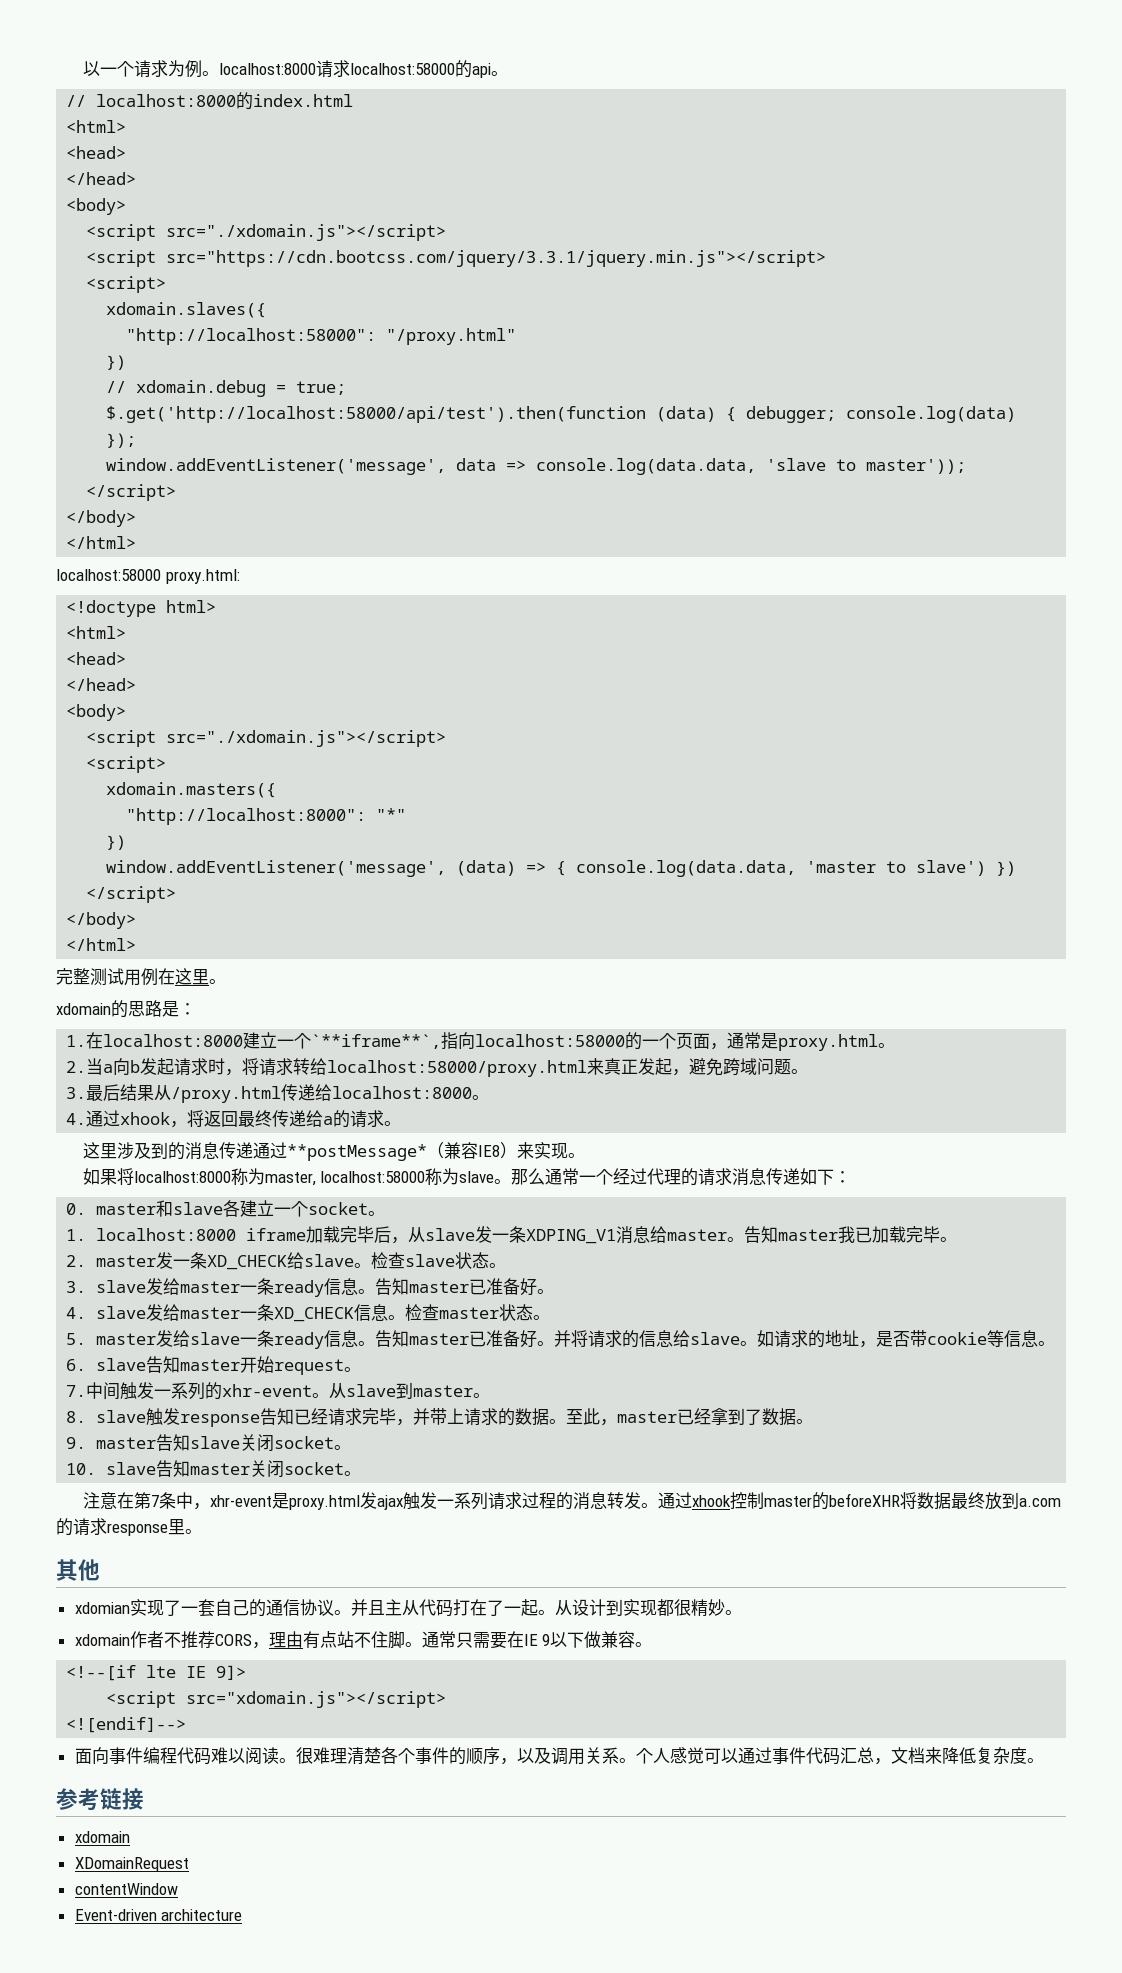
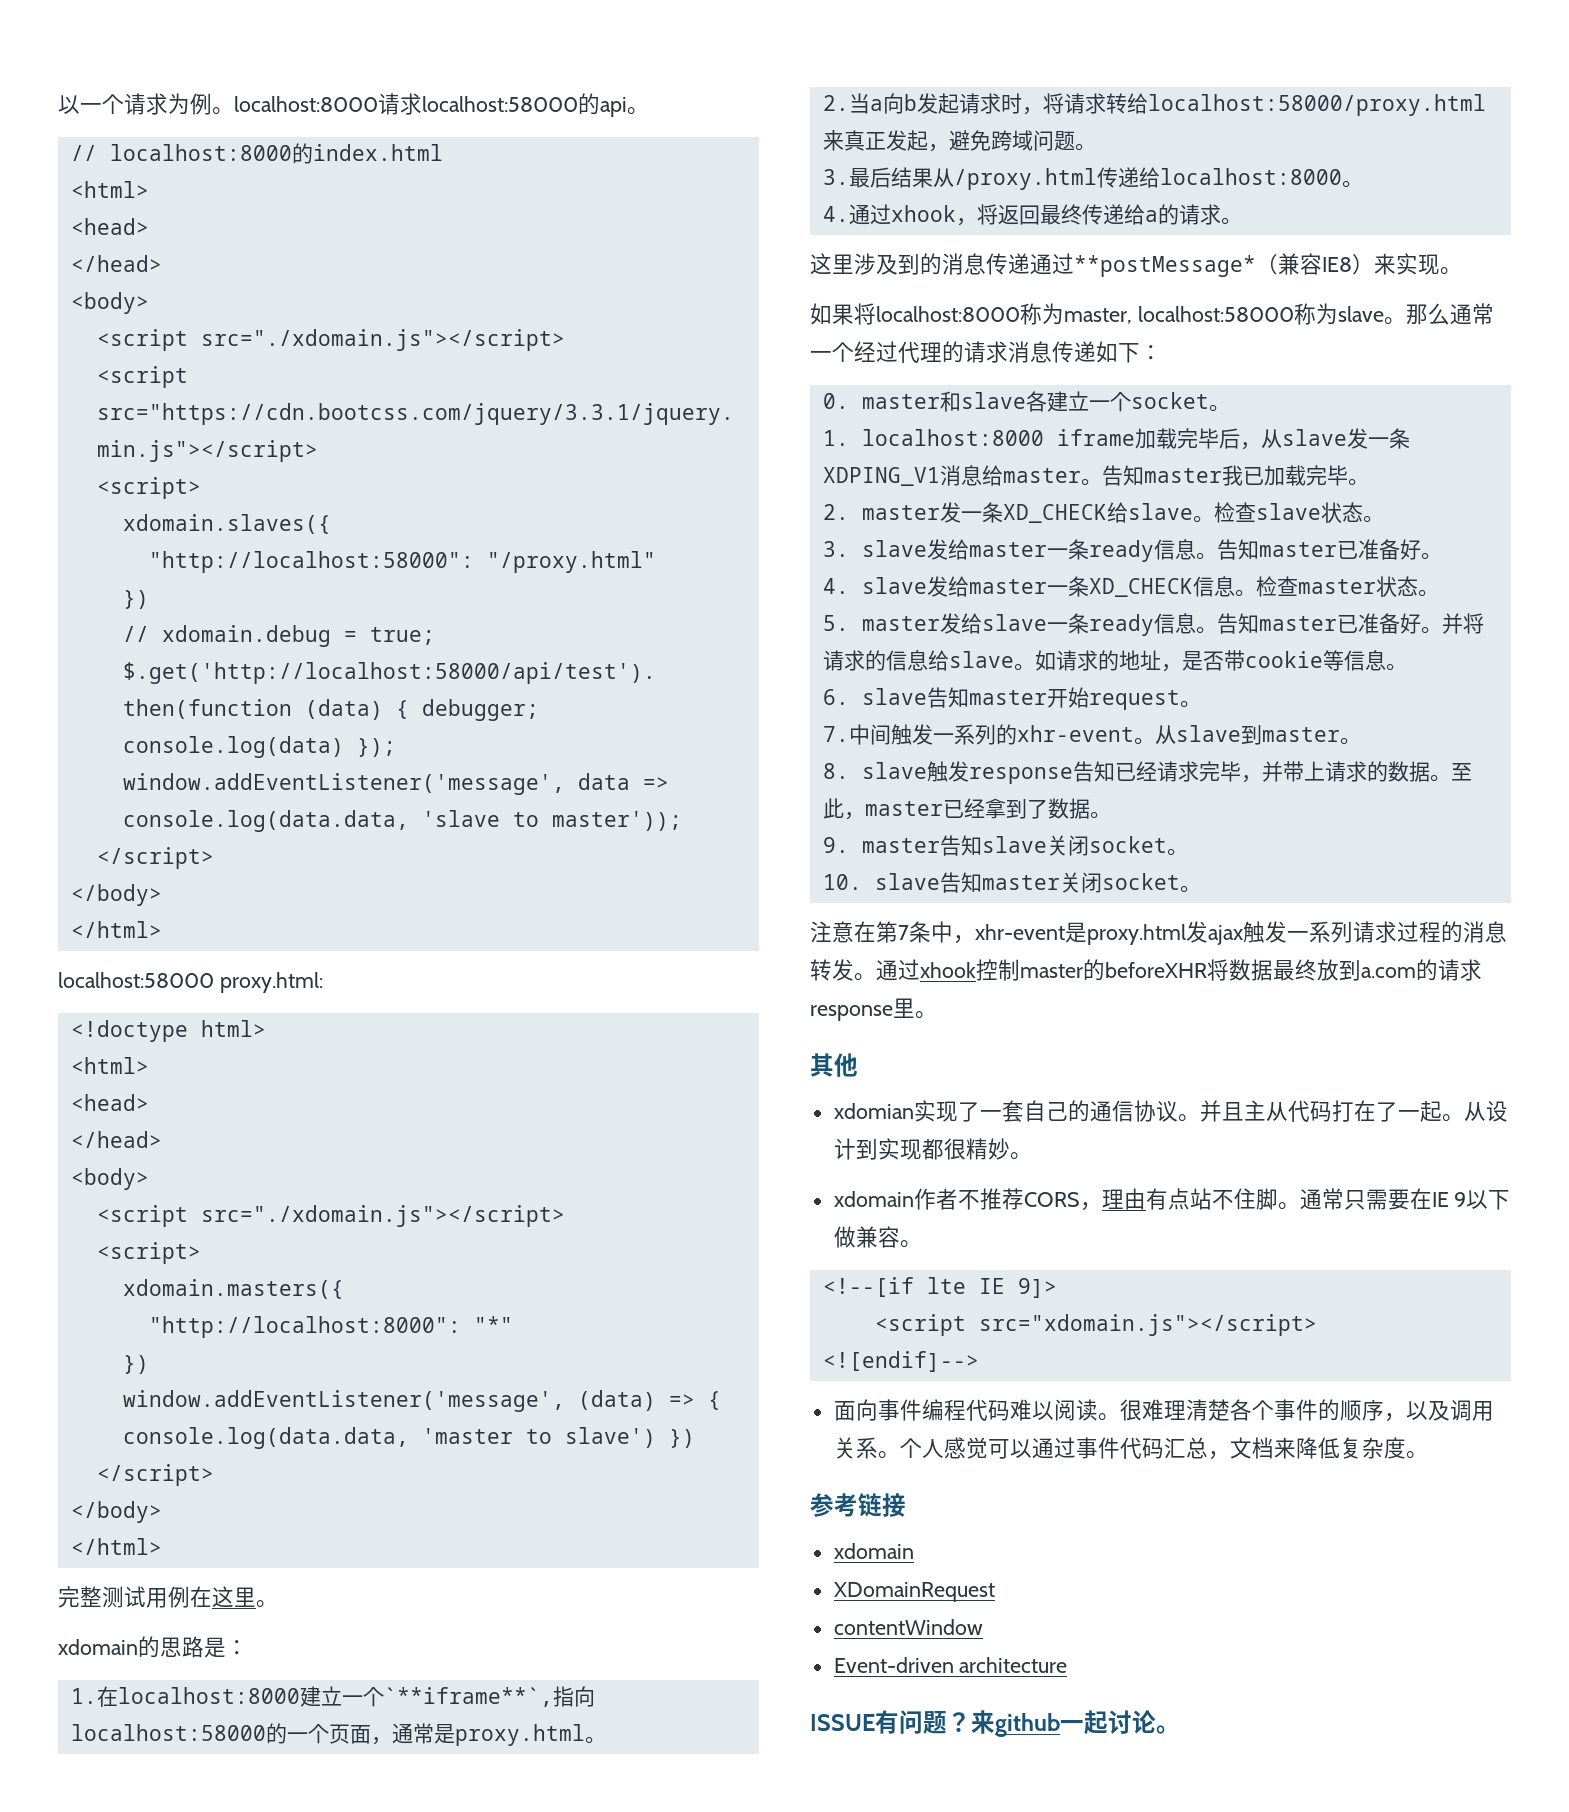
+ ISSUE有问题？来github一起讨论。

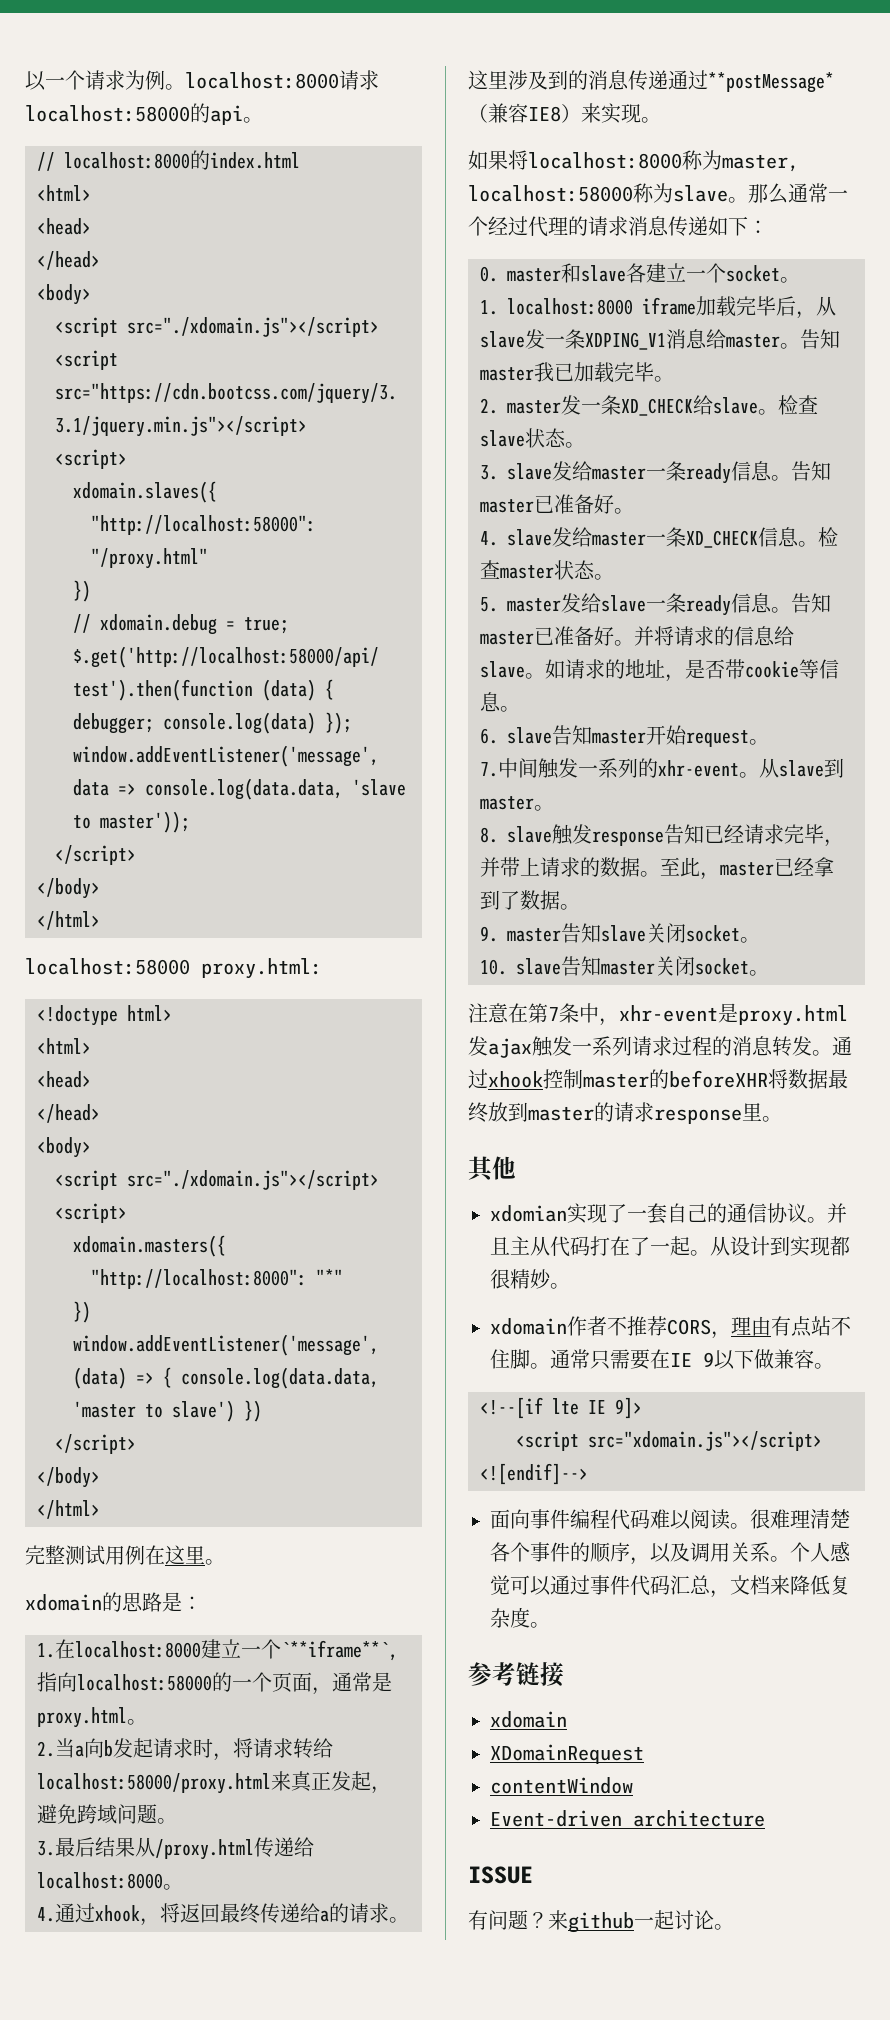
- 通过xhook控制master的beforeXHR将数据最终放到a.com的请求response里。
+ 通过xhook控制master的beforeXHR将数据最终放到master的请求response里。
- ISSUE有问题？
+ ISSUE
+ 有问题？

